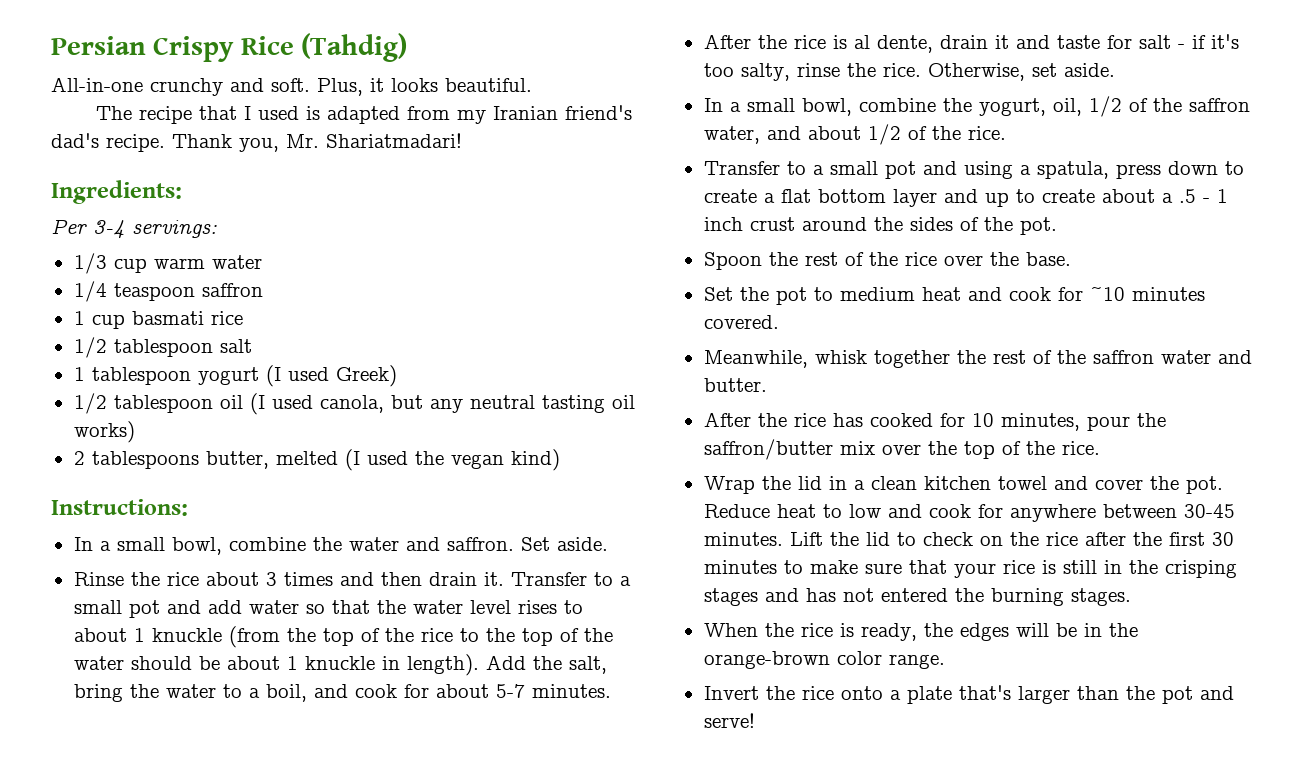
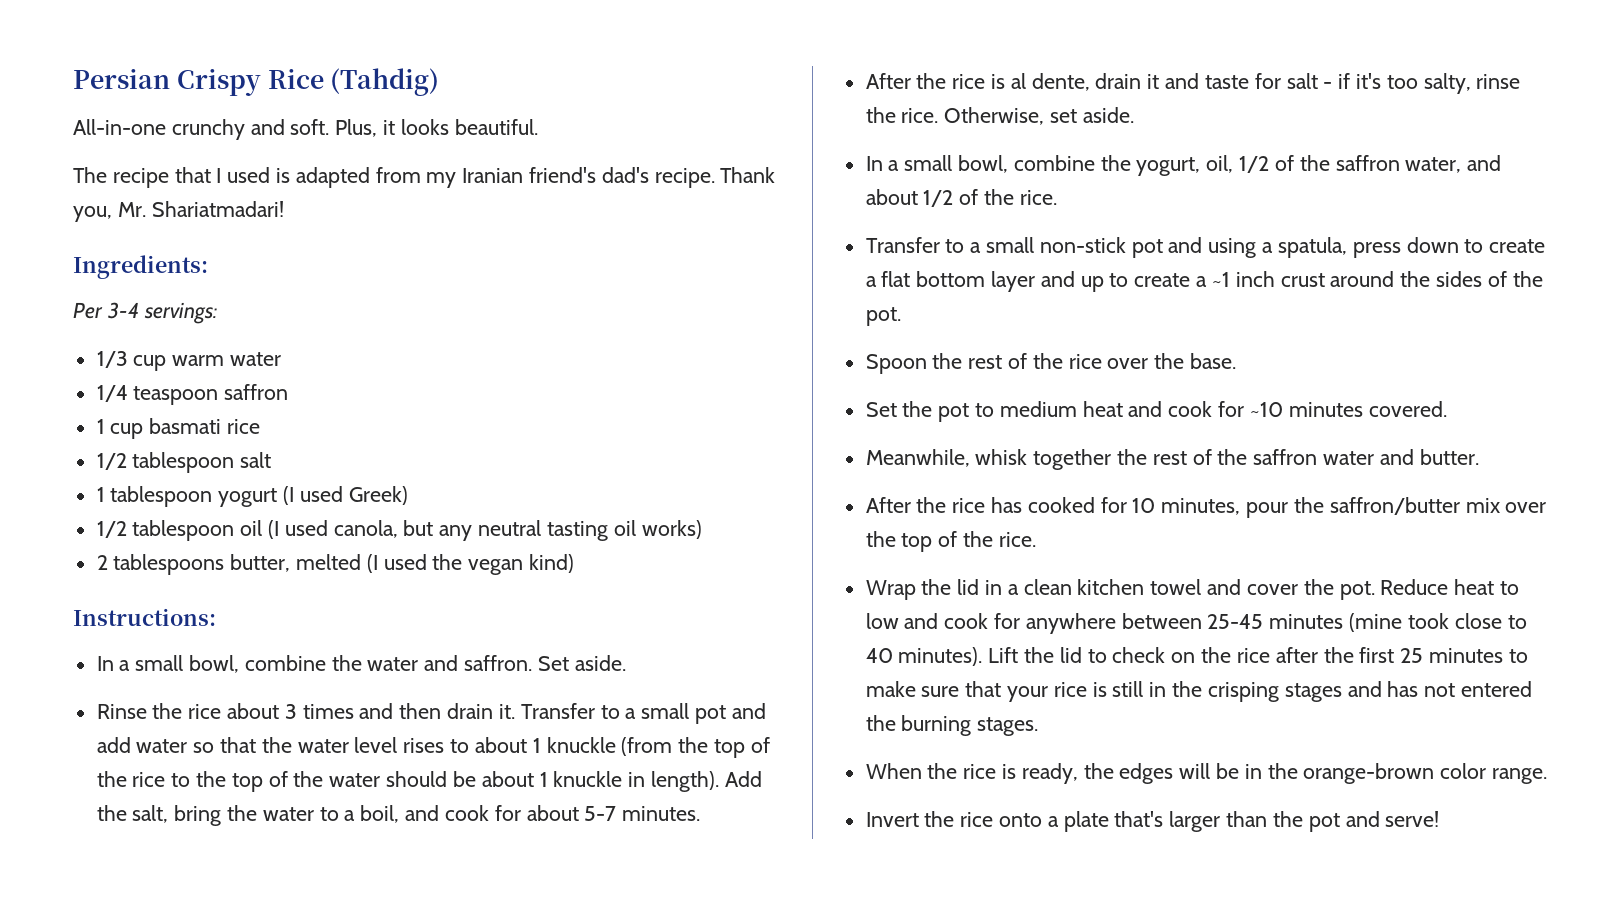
- Transfer to a small pot and using a spatula, press down to create a flat bottom layer and up to create about a .5 - 1 inch crust around the sides of the pot.
+ Transfer to a small non-stick pot and using a spatula, press down to create a flat bottom layer and up to create a ~1 inch crust around the sides of the pot.
- Reduce heat to low and cook for anywhere between 30-45 minutes.
+ Reduce heat to low and cook for anywhere between 25-45 minutes (mine took close to 40 minutes).
- Lift the lid to check on the rice after the first 30 minutes to make sure that your rice is still in the crisping stages and has not entered the burning stages.
+ Lift the lid to check on the rice after the first 25 minutes to make sure that your rice is still in the crisping stages and has not entered the burning stages.

